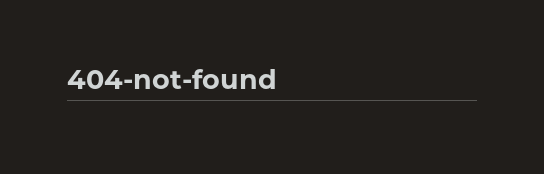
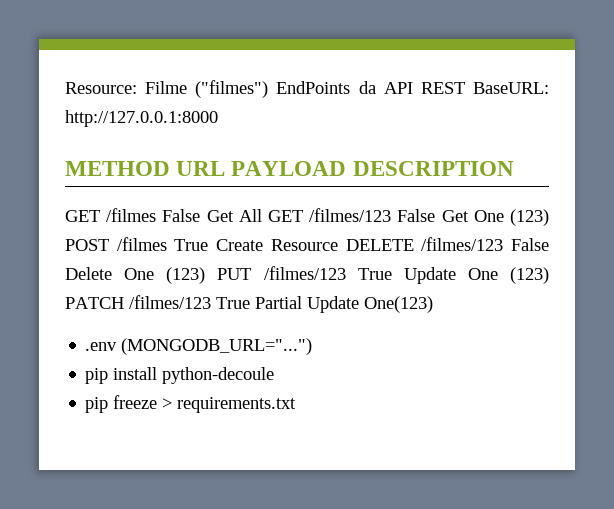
- 404-not-found
+ Resource: Filme ("filmes") EndPoints da API REST BaseURL: http://127.0.0.1:8000
+ METHOD URL PAYLOAD DESCRIPTION
+ GET /filmes False Get All GET /filmes/123 False Get One (123) POST /filmes True Create Resource DELETE /filmes/123 False Delete One (123) PUT /filmes/123 True Update One (123) PATCH /filmes/123 True Partial Update One(123)
+ .env (MONGODB_URL="...")
+ pip install python-decoule
+ pip freeze > requirements.txt

